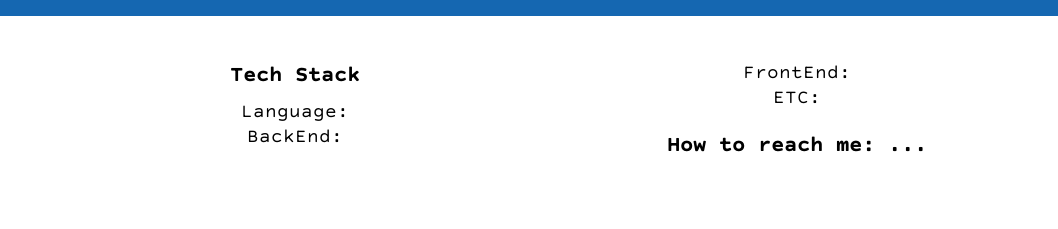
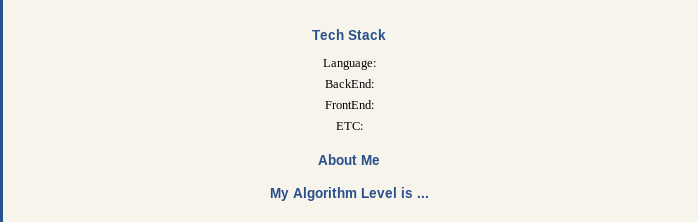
- How to reach me: ...
+ About Me
+ My Algorithm Level is ...

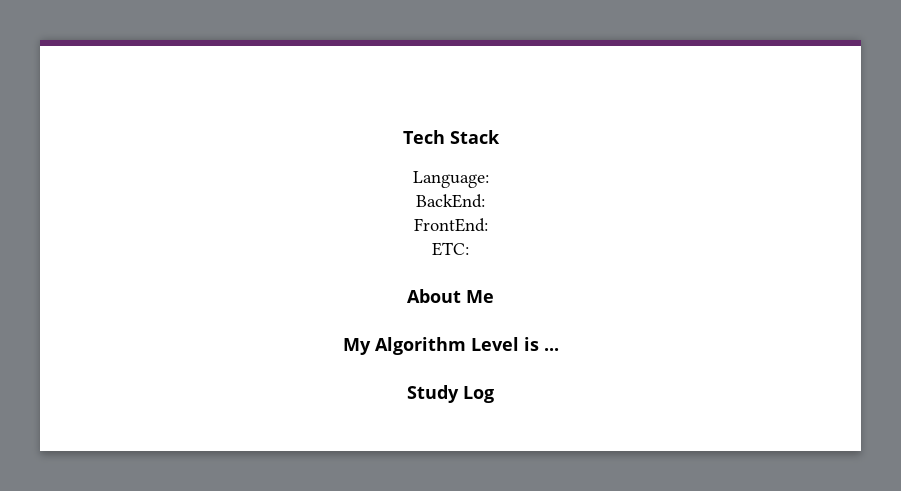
+ Study Log

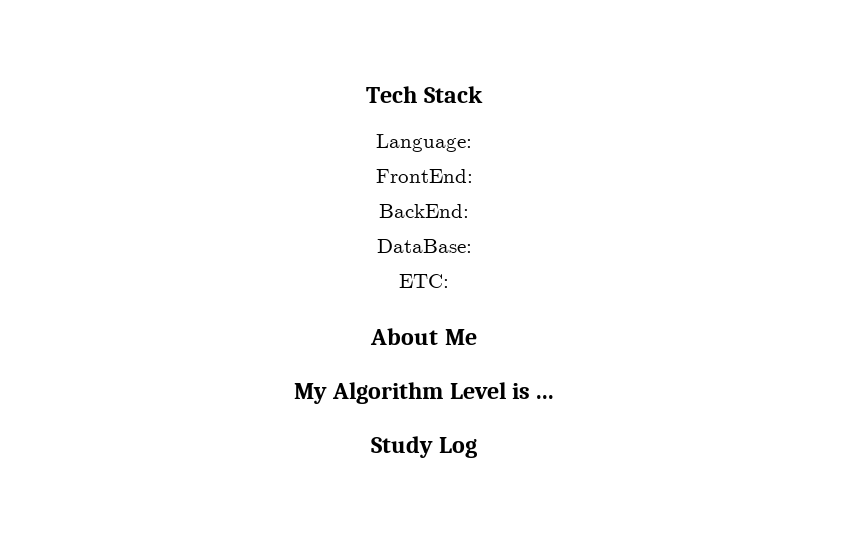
+ FrontEnd:
- FrontEnd:
+ DataBase:

